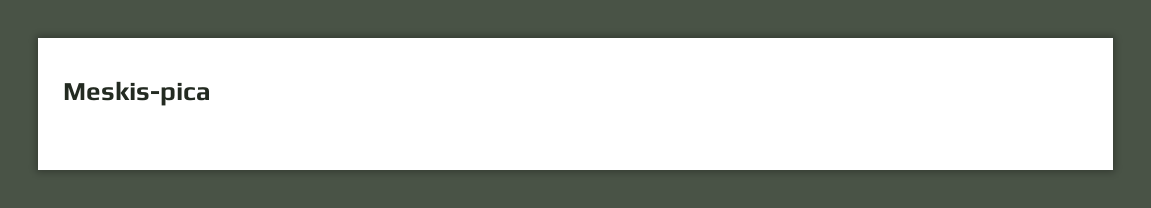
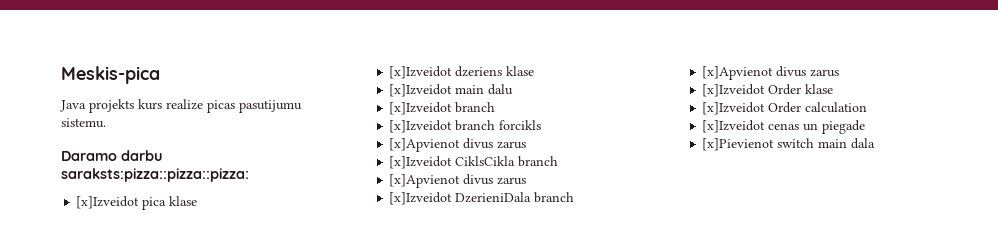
+ Java projekts kurs realize picas pasutijumu sistemu.
+ Daramo darbu saraksts:pizza::pizza::pizza:
+ [x]Izveidot pica klase
+ [x]Izveidot dzeriens klase
+ [x]Izveidot main dalu
+ [x]Izveidot branch
+ [x]Izveidot branch forcikls
+ [x]Apvienot divus zarus
+ [x]Izveidot CiklsCikla branch
+ [x]Apvienot divus zarus
+ [x]Izveidot DzerieniDala branch
+ [x]Apvienot divus zarus
+ [x]Izveidot Order klase
+ [x]Izveidot Order calculation
+ [x]Izveidot cenas un piegade
+ [x]Pievienot switch main dala

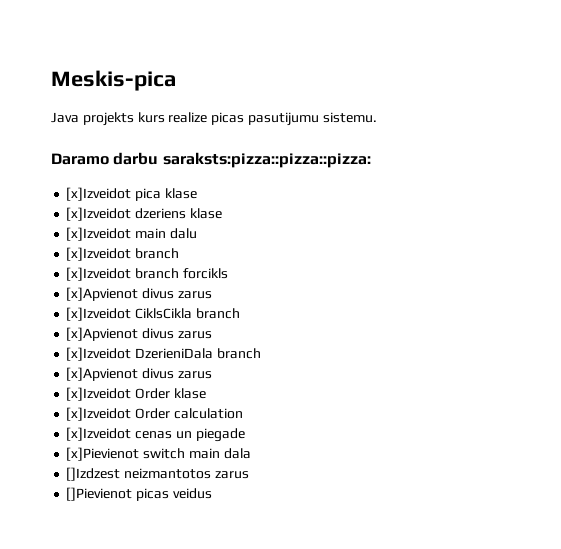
+ []Izdzest neizmantotos zarus
+ []Pievienot picas veidus

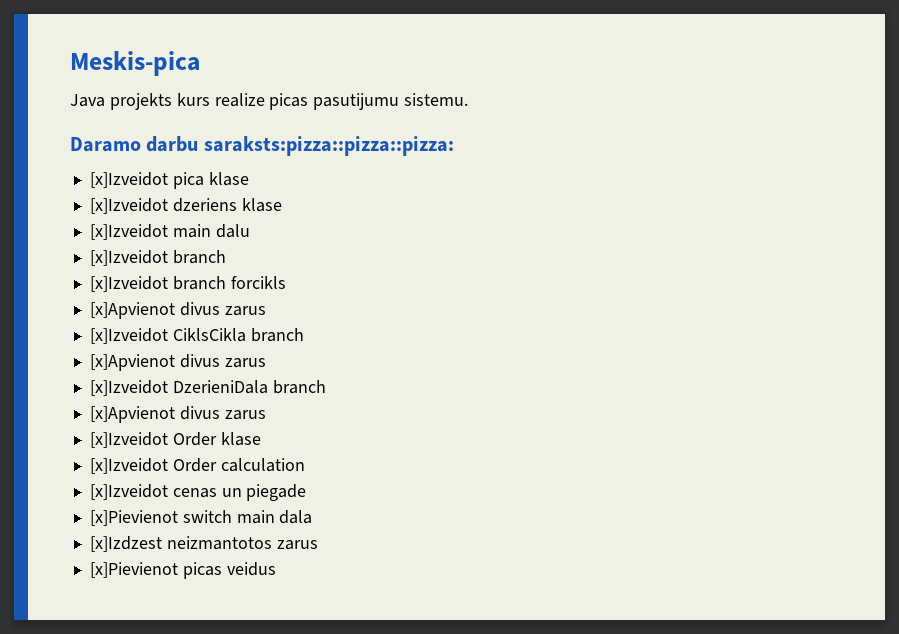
- []Izdzest neizmantotos zarus
+ [x]Izdzest neizmantotos zarus
- []Pievienot picas veidus
+ [x]Pievienot picas veidus

